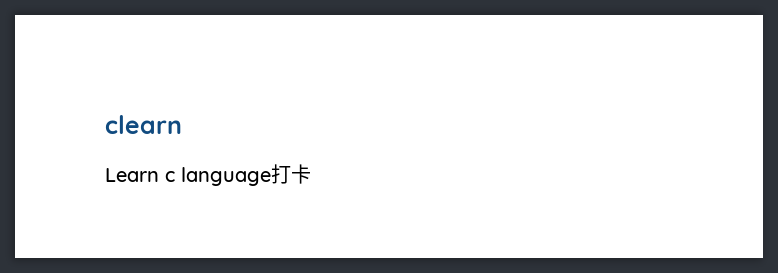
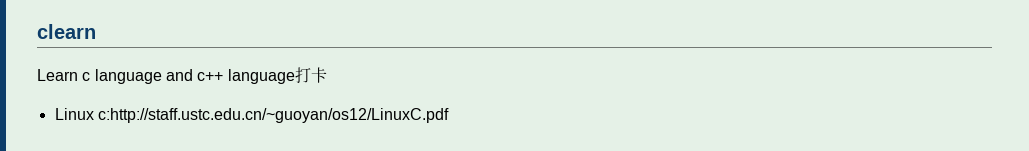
- Learn c language打卡
+ Learn c language and c++ language打卡
+ Linux c:http://staff.ustc.edu.cn/~guoyan/os12/LinuxC.pdf

